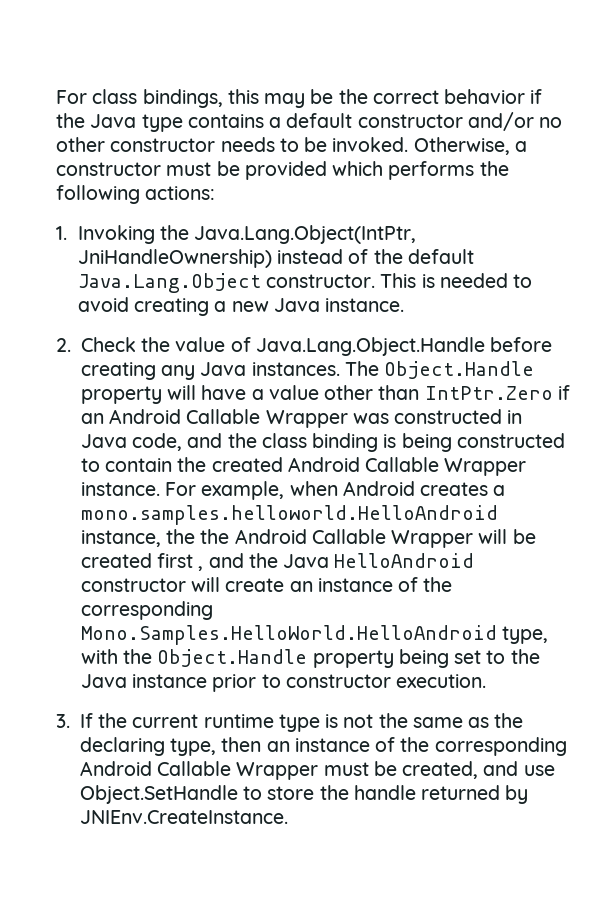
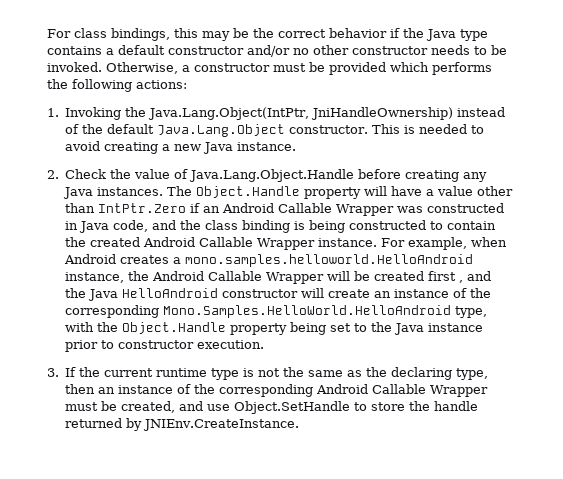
- For example, when Android creates a mono.samples.helloworld.HelloAndroid instance, the the Android Callable Wrapper will be created first , and the Java HelloAndroid constructor will create an instance of the corresponding Mono.Samples.HelloWorld.HelloAndroid type, with the Object.Handle property being set to the Java instance prior to constructor execution.
+ For example, when Android creates a mono.samples.helloworld.HelloAndroid instance, the Android Callable Wrapper will be created first , and the Java HelloAndroid constructor will create an instance of the corresponding Mono.Samples.HelloWorld.HelloAndroid type, with the Object.Handle property being set to the Java instance prior to constructor execution.

